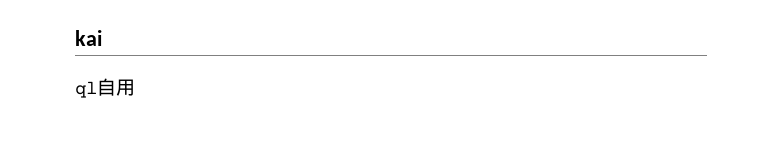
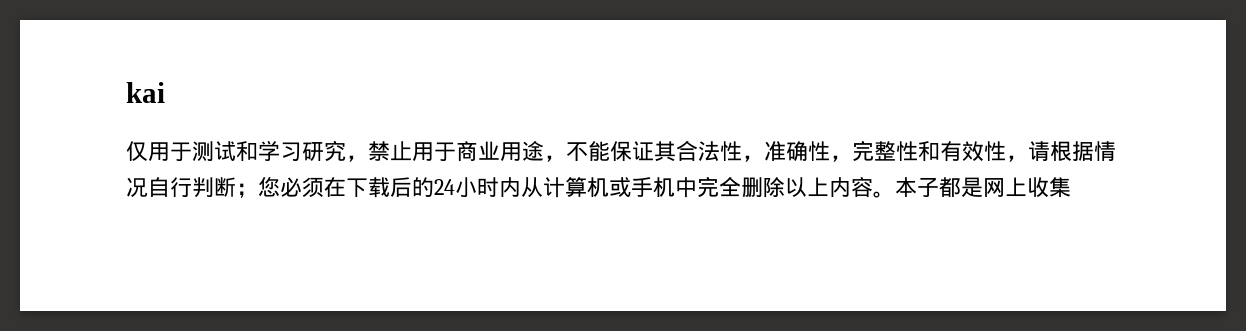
- ql自用
+ 仅用于测试和学习研究，禁止用于商业用途，不能保证其合法性，准确性，完整性和有效性，请根据情况自行判断；您必须在下载后的24小时内从计算机或手机中完全删除以上内容。本子都是网上收集

